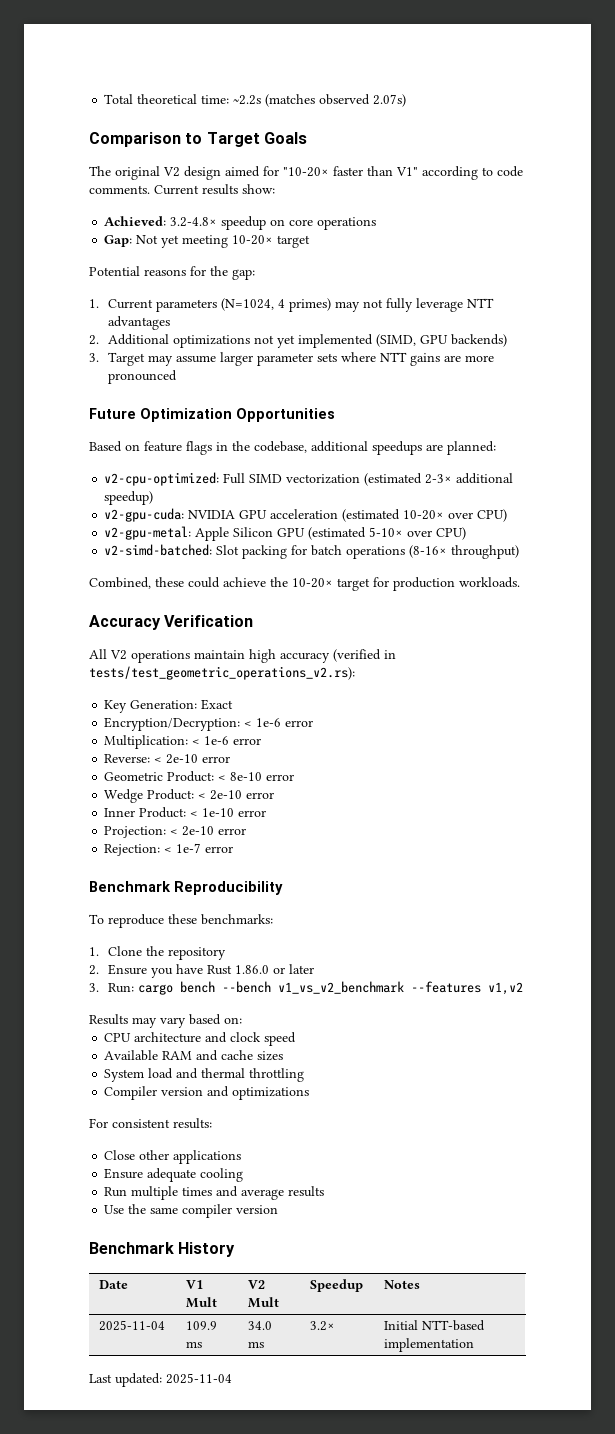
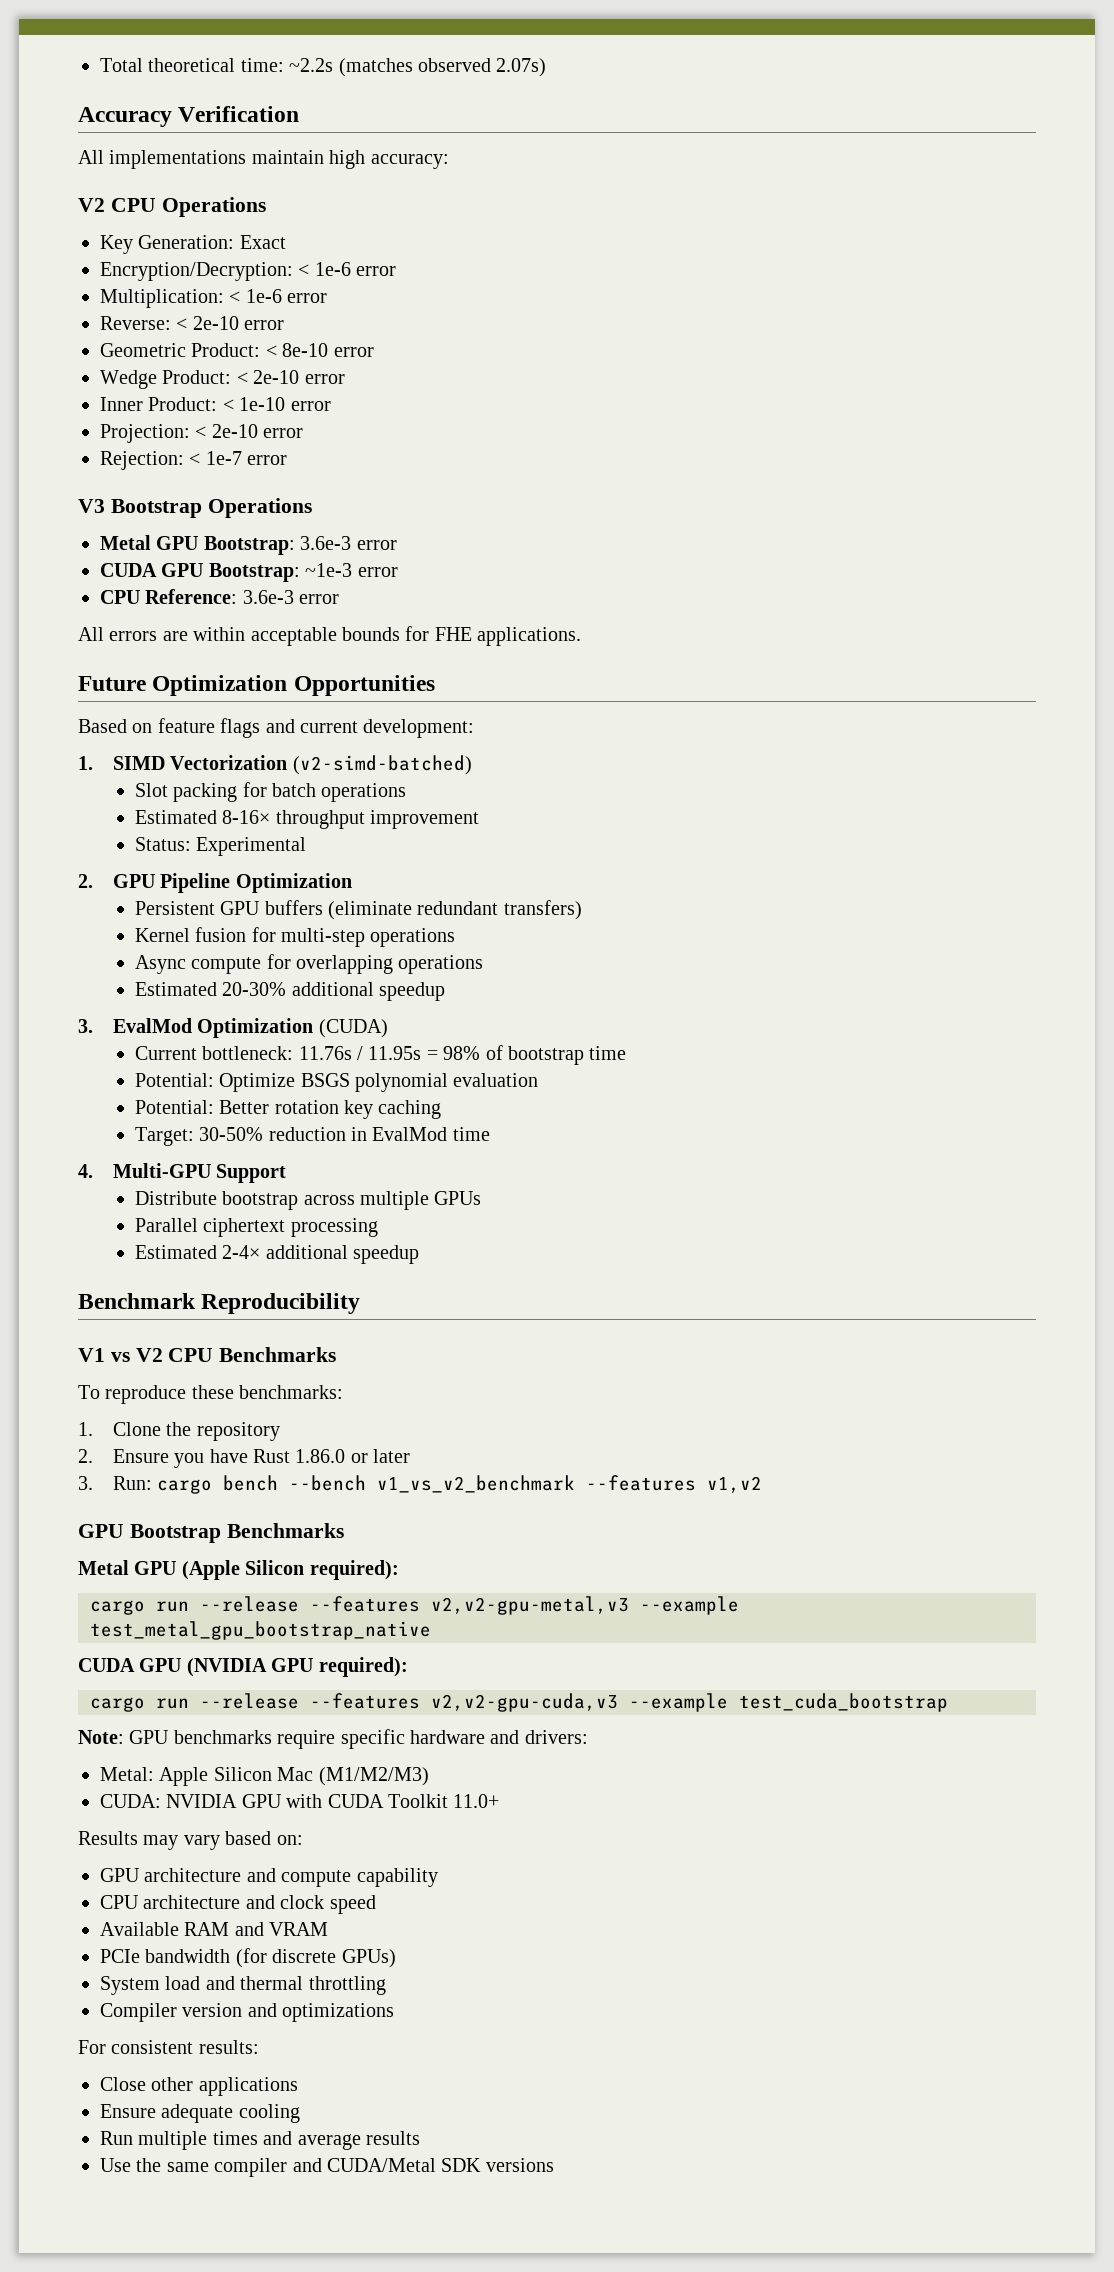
- Comparison to Target Goals
- The original V2 design aimed for "10-20× faster than V1" according to code comments. Current results show:
- Achieved: 3.2-4.8× speedup on core operations
- Gap: Not yet meeting 10-20× target
- Potential reasons for the gap:
- 1. Current parameters (N=1024, 4 primes) may not fully leverage NTT advantages
- 2. Additional optimizations not yet implemented (SIMD, GPU backends)
- 3. Target may assume larger parameter sets where NTT gains are more pronounced
- Future Optimization Opportunities
- Based on feature flags in the codebase, additional speedups are planned:
- v2-cpu-optimized: Full SIMD vectorization (estimated 2-3× additional speedup)
- v2-gpu-cuda: NVIDIA GPU acceleration (estimated 10-20× over CPU)
- v2-gpu-metal: Apple Silicon GPU (estimated 5-10× over CPU)
- v2-simd-batched: Slot packing for batch operations (8-16× throughput)
- Combined, these could achieve the 10-20× target for production workloads.
  Accuracy Verification
- All V2 operations maintain high accuracy (verified in tests/test_geometric_operations_v2.rs):
+ All implementations maintain high accuracy:
+ V2 CPU Operations
+ V3 Bootstrap Operations
+ Metal GPU Bootstrap: 3.6e-3 error
+ CUDA GPU Bootstrap: ~1e-3 error
+ CPU Reference: 3.6e-3 error
+ All errors are within acceptable bounds for FHE applications.
+ Future Optimization Opportunities
+ Based on feature flags and current development:
+ 1. SIMD Vectorization (v2-simd-batched)
+ Slot packing for batch operations
+ Estimated 8-16× throughput improvement
+ Status: Experimental
+ 2. GPU Pipeline Optimization
+ Persistent GPU buffers (eliminate redundant transfers)
+ Kernel fusion for multi-step operations
+ Async compute for overlapping operations
+ Estimated 20-30% additional speedup
+ 3. EvalMod Optimization (CUDA)
+ Current bottleneck: 11.76s / 11.95s = 98% of bootstrap time
+ Potential: Optimize BSGS polynomial evaluation
+ Potential: Better rotation key caching
+ Target: 30-50% reduction in EvalMod time
+ 4. Multi-GPU Support
+ Distribute bootstrap across multiple GPUs
+ Parallel ciphertext processing
+ Estimated 2-4× additional speedup
  Benchmark Reproducibility
+ V1 vs V2 CPU Benchmarks
+ GPU Bootstrap Benchmarks
+ Metal GPU (Apple Silicon required):
+ cargo run --release --features v2,v2-gpu-metal,v3 --example test_metal_gpu_bootstrap_native
+ CUDA GPU (NVIDIA GPU required):
+ cargo run --release --features v2,v2-gpu-cuda,v3 --example test_cuda_bootstrap
+ Note: GPU benchmarks require specific hardware and drivers:
+ Metal: Apple Silicon Mac (M1/M2/M3)
+ CUDA: NVIDIA GPU with CUDA Toolkit 11.0+
+ GPU architecture and compute capability
- Available RAM and cache sizes
+ Available RAM and VRAM
+ PCIe bandwidth (for discrete GPUs)
- Use the same compiler version
- Benchmark History
- Date | V1 Mult | V2 Mult | Speedup | Notes
- 2025-11-04 | 109.9 ms | 34.0 ms | 3.2× | Initial NTT-based implementation
- Last updated: 2025-11-04
+ Use the same compiler and CUDA/Metal SDK versions

